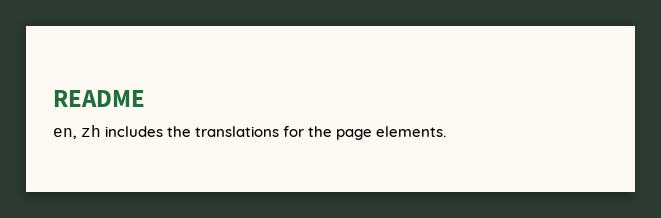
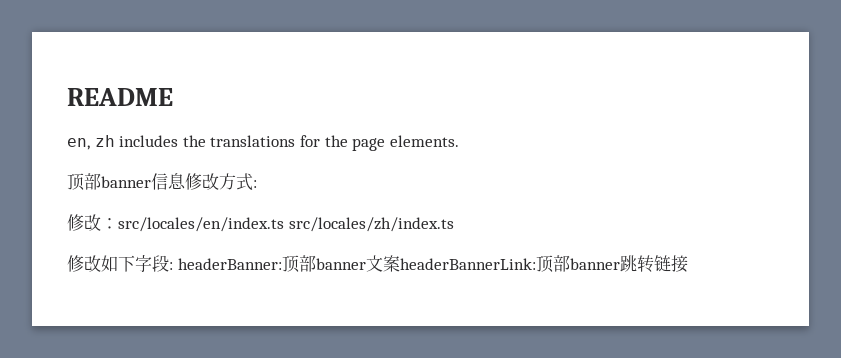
+ 顶部banner信息修改方式:
+ 修改：src/locales/en/index.ts src/locales/zh/index.ts
+ 修改如下字段: headerBanner:顶部banner文案headerBannerLink:顶部banner跳转链接

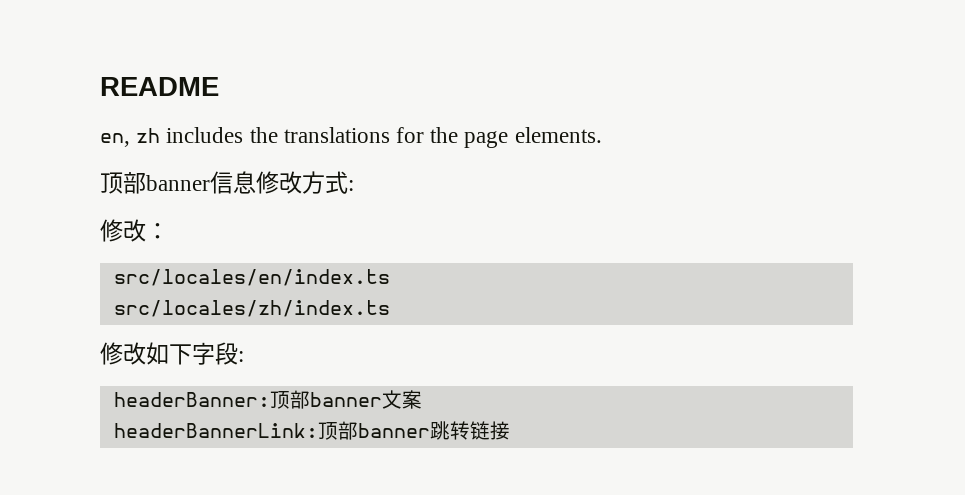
- 修改：src/locales/en/index.ts src/locales/zh/index.ts
+ 修改：
+ src/locales/en/index.ts
+ src/locales/zh/index.ts
- 修改如下字段: headerBanner:顶部banner文案headerBannerLink:顶部banner跳转链接
+ 修改如下字段:
+ headerBanner:顶部banner文案
+ headerBannerLink:顶部banner跳转链接

